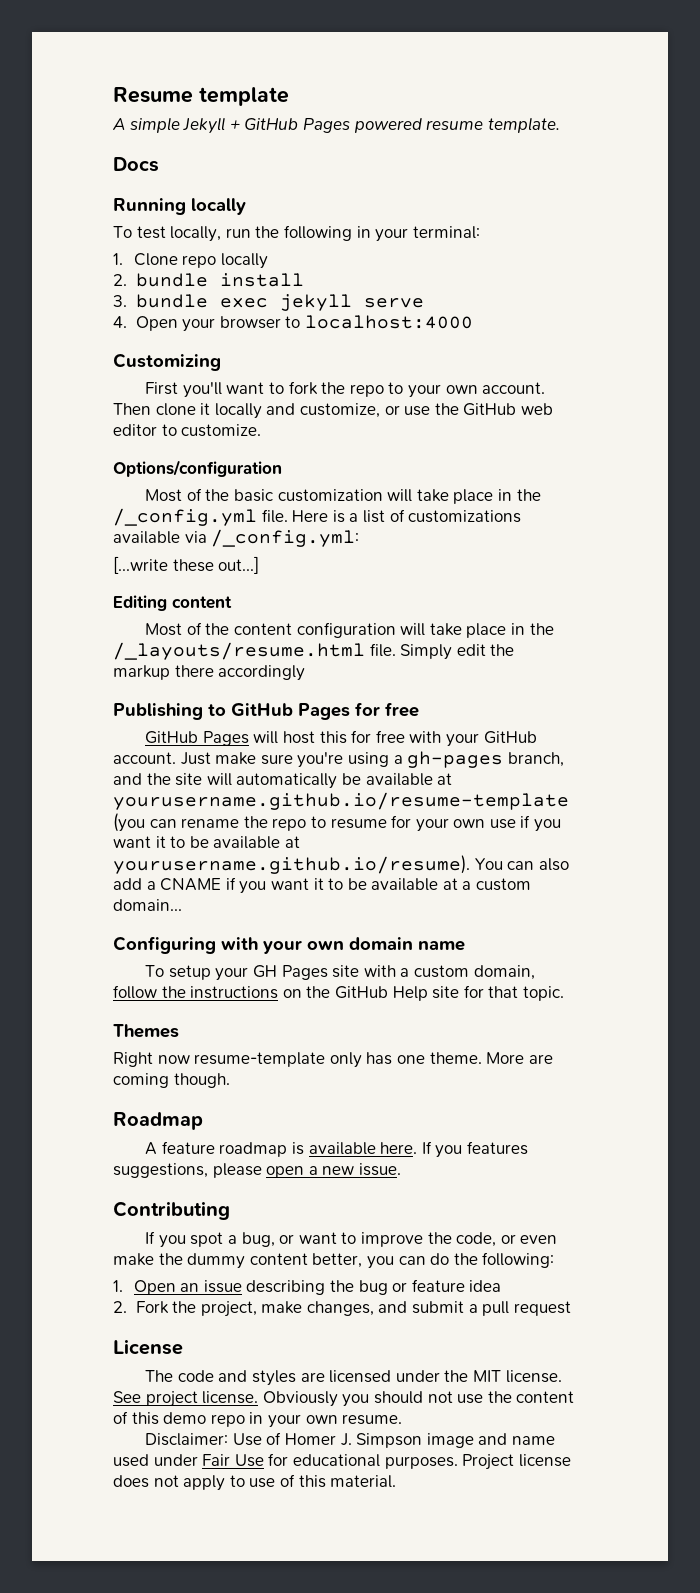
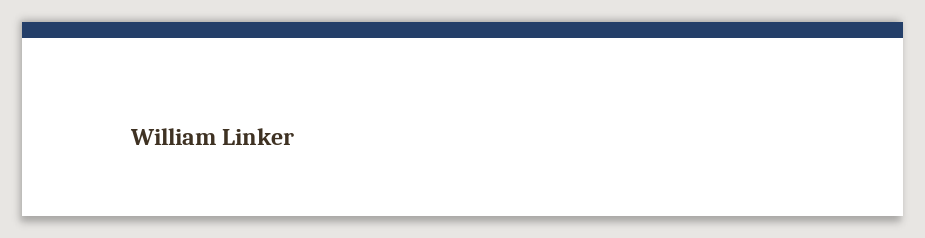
- Resume template
- A simple Jekyll + GitHub Pages powered resume template.
- Docs
- Running locally
- To test locally, run the following in your terminal:
- 1. Clone repo locally
- 2. bundle install
- 3. bundle exec jekyll serve
- 4. Open your browser to localhost:4000
- Customizing
- First you'll want to fork the repo to your own account. Then clone it locally and customize, or use the GitHub web editor to customize.
- Options/configuration
- Most of the basic customization will take place in the /_config.yml file. Here is a list of customizations available via /_config.yml:
- [...write these out...]
- Editing content
- Most of the content configuration will take place in the /_layouts/resume.html file. Simply edit the markup there accordingly
- Publishing to GitHub Pages for free
- GitHub Pages will host this for free with your GitHub account. Just make sure you're using a gh-pages branch, and the site will automatically be available at yourusername.github.io/resume-template (you can rename the repo to resume for your own use if you want it to be available at yourusername.github.io/resume). You can also add a CNAME if you want it to be available at a custom domain...
- Configuring with your own domain name
- To setup your GH Pages site with a custom domain, follow the instructions on the GitHub Help site for that topic.
- Themes
- Right now resume-template only has one theme. More are coming though.
- Roadmap
- A feature roadmap is available here. If you features suggestions, please open a new issue.
- Contributing
- If you spot a bug, or want to improve the code, or even make the dummy content better, you can do the following:
- 1. Open an issue describing the bug or feature idea
- 2. Fork the project, make changes, and submit a pull request
- License
- The code and styles are licensed under the MIT license. See project license. Obviously you should not use the content of this demo repo in your own resume.
- Disclaimer: Use of Homer J. Simpson image and name used under Fair Use for educational purposes. Project license does not apply to use of this material.
+ William Linker

